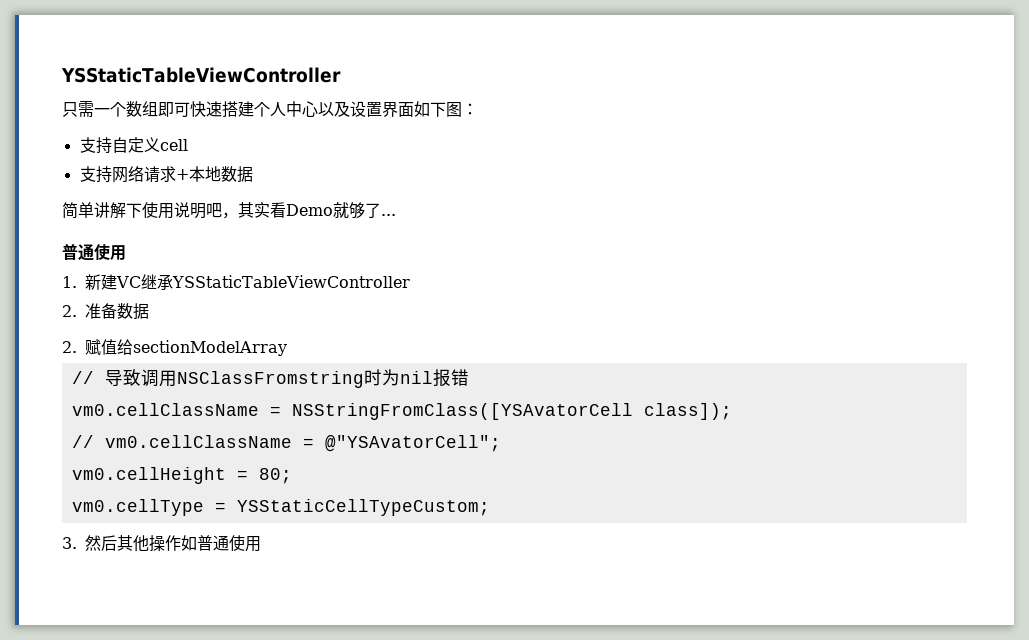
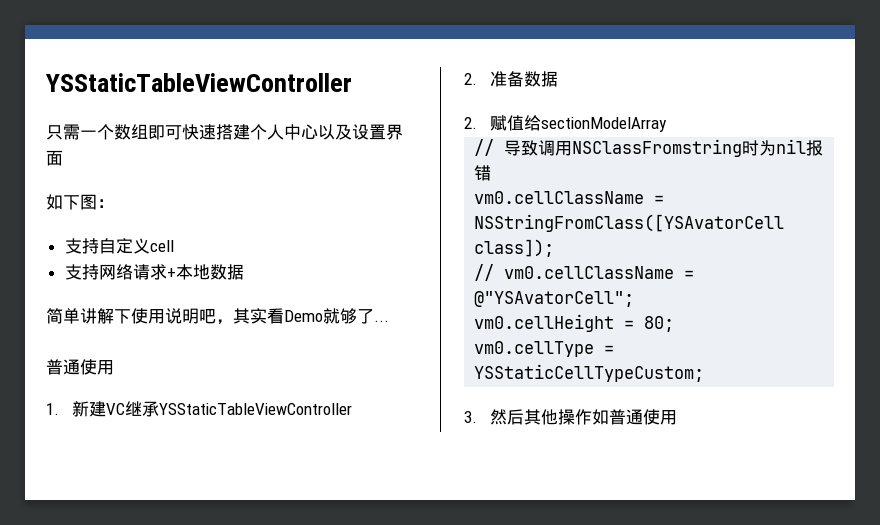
- 只需一个数组即可快速搭建个人中心以及设置界面如下图：
+ 只需一个数组即可快速搭建个人中心以及设置界面
+ 如下图：

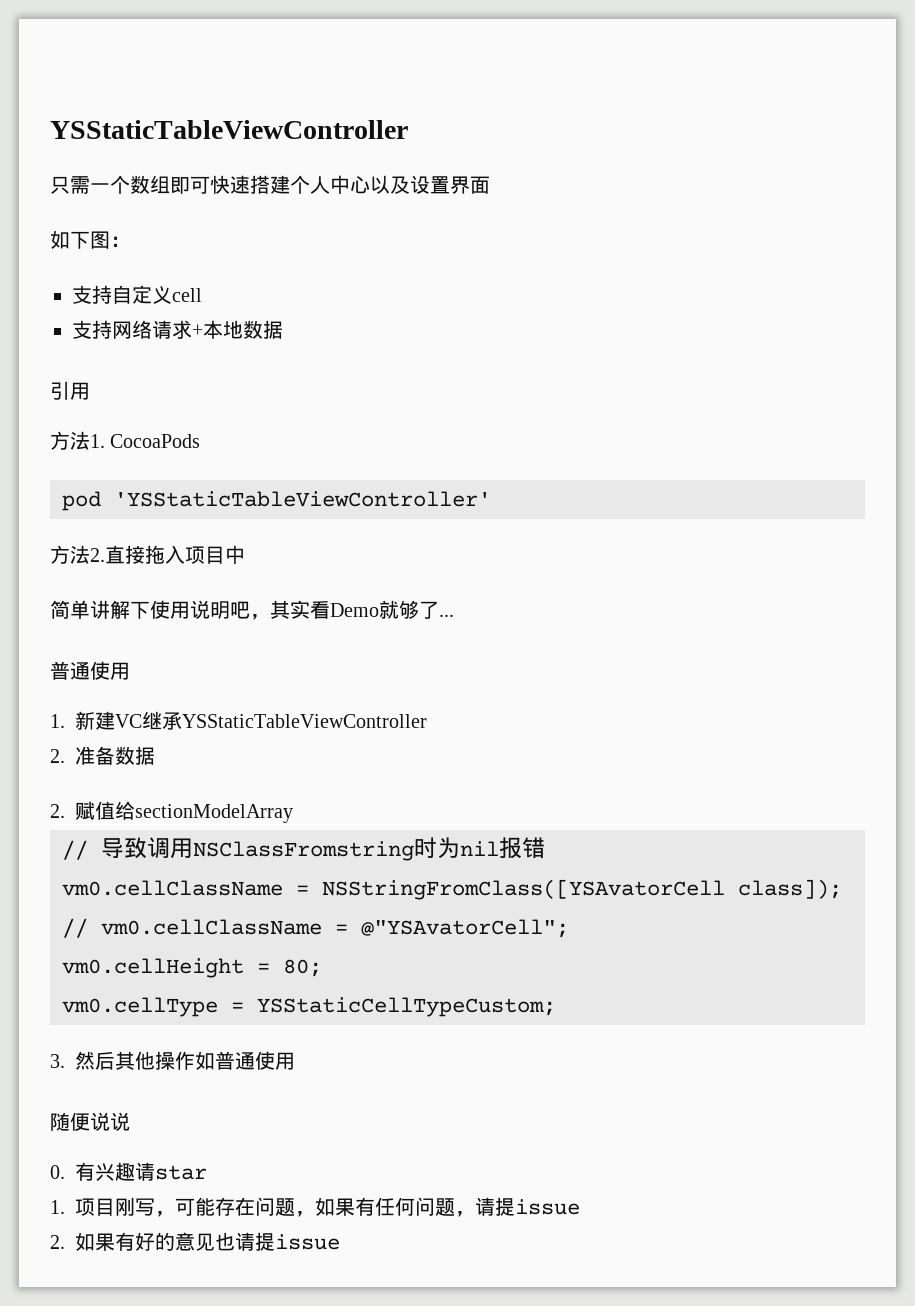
+ 引用
+ 方法1. CocoaPods
+ pod 'YSStaticTableViewController'
+ 方法2.直接拖入项目中
+ 随便说说
+ 0.有兴趣请star
+ 1.项目刚写，可能存在问题，如果有任何问题，请提issue
+ 2.如果有好的意见也请提issue

